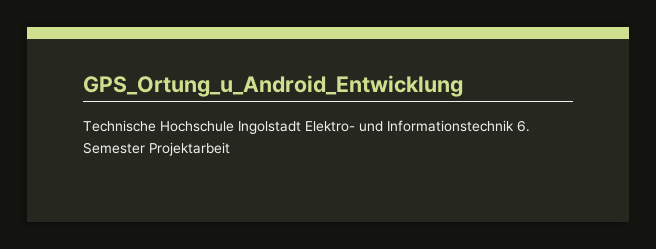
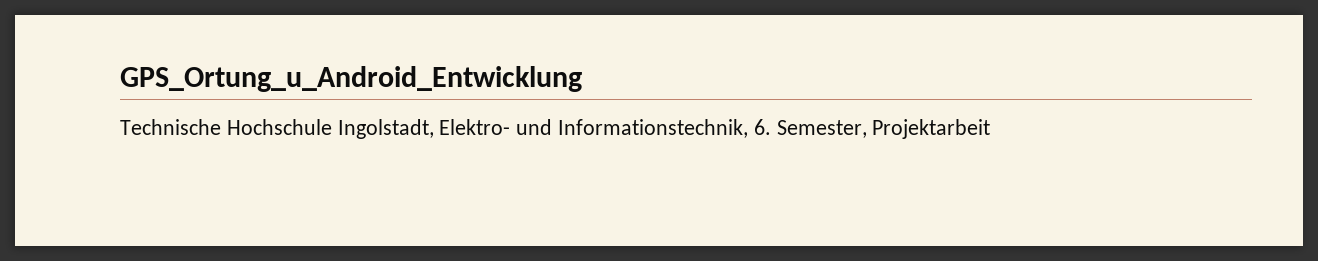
- Technische Hochschule Ingolstadt Elektro- und Informationstechnik 6. Semester Projektarbeit
+ Technische Hochschule Ingolstadt, Elektro- und Informationstechnik, 6. Semester, Projektarbeit

